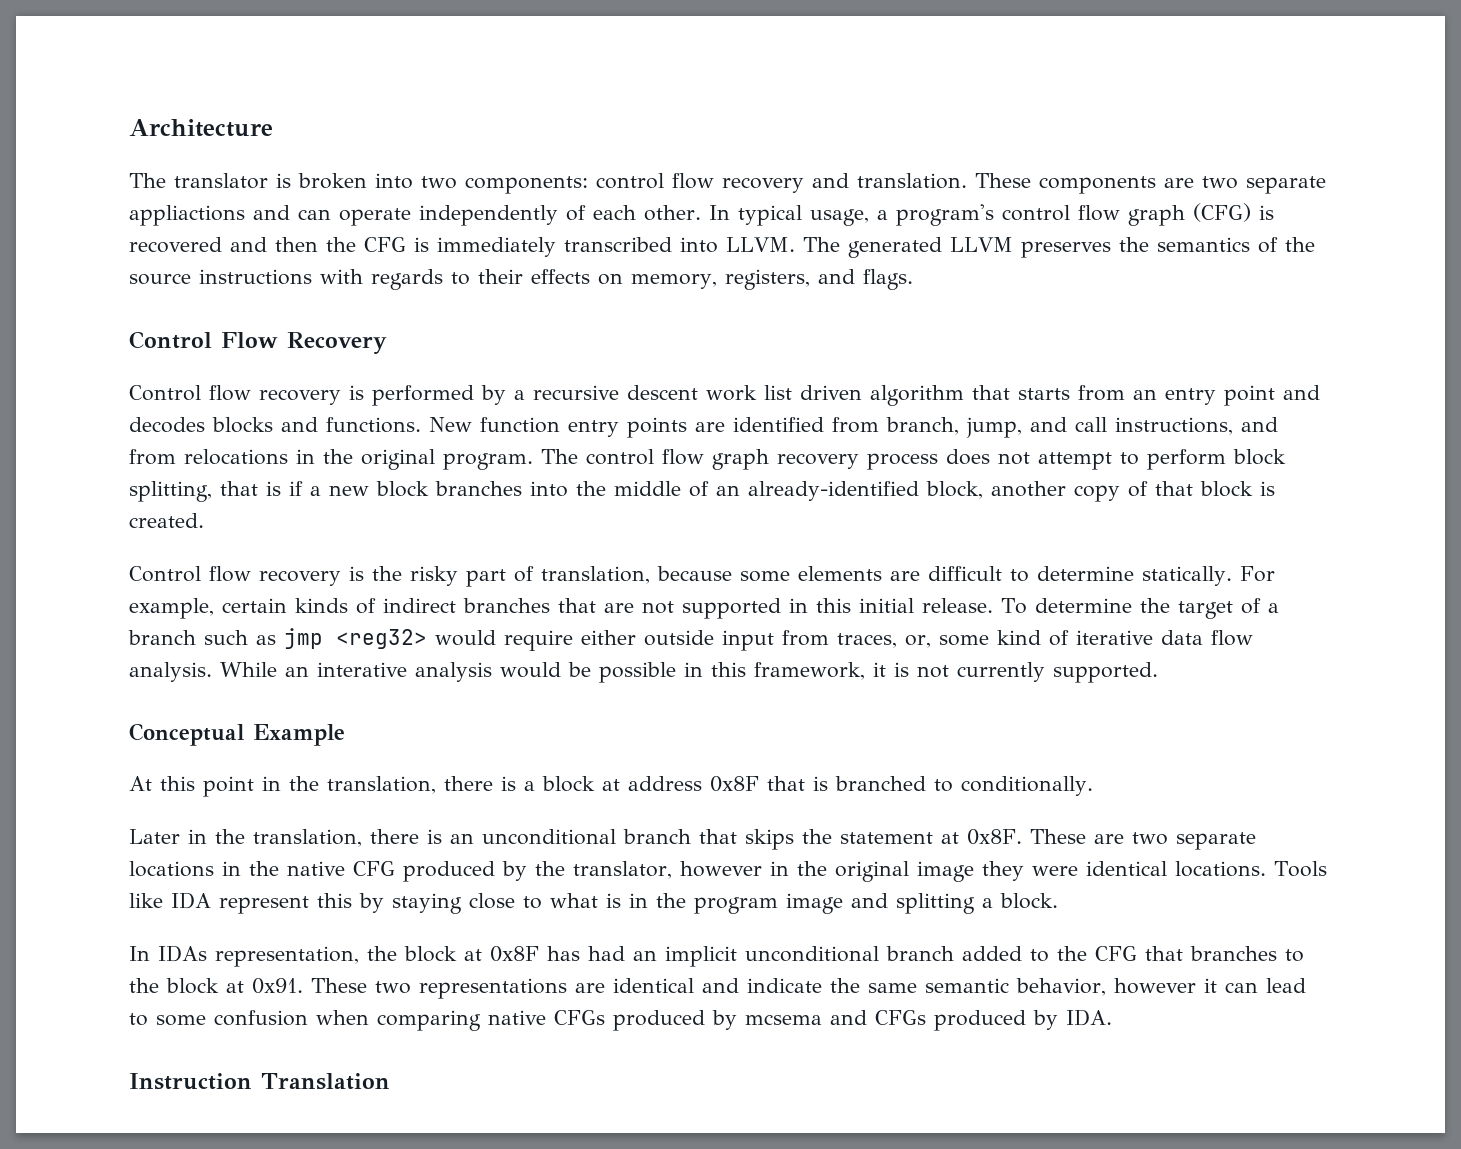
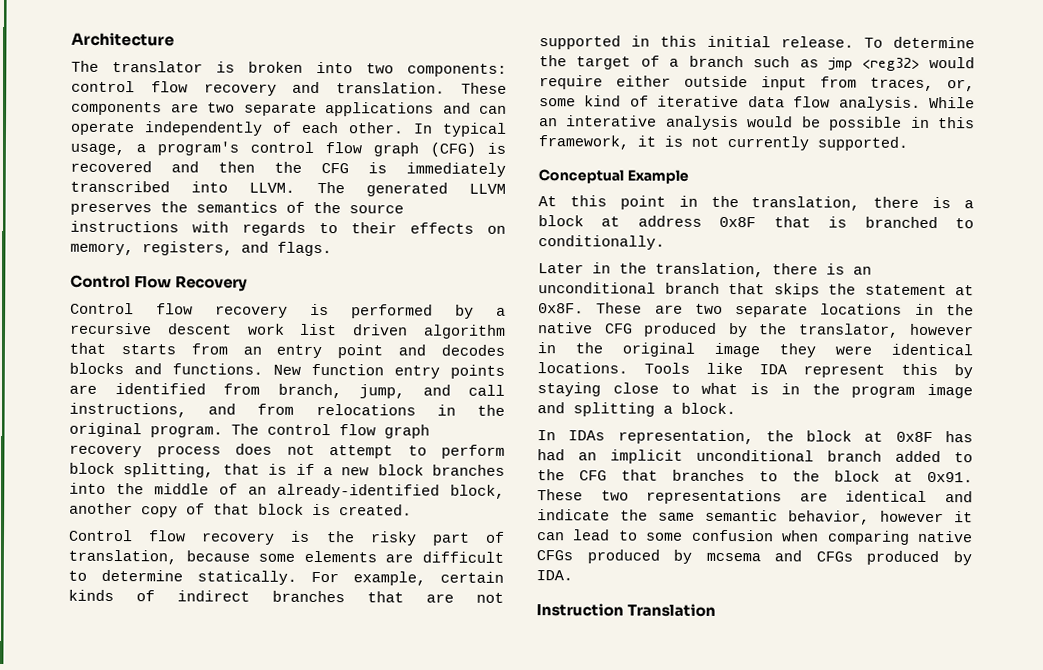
- These components are two separate appliactions and can operate independently of each other.
+ These components are two separate applications and can operate independently of each other.

